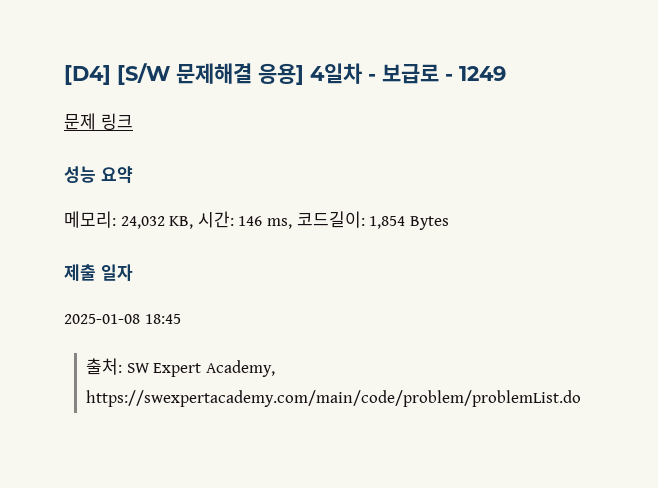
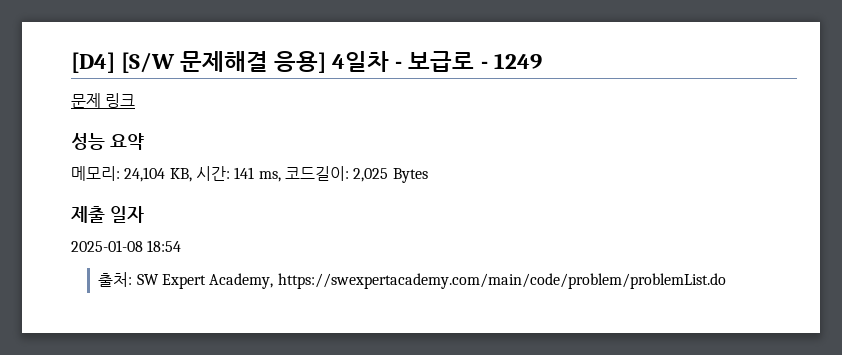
- 메모리: 24,032 KB, 시간: 146 ms, 코드길이: 1,854 Bytes
+ 메모리: 24,104 KB, 시간: 141 ms, 코드길이: 2,025 Bytes
- 2025-01-08 18:45
+ 2025-01-08 18:54

